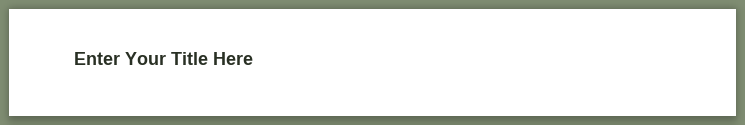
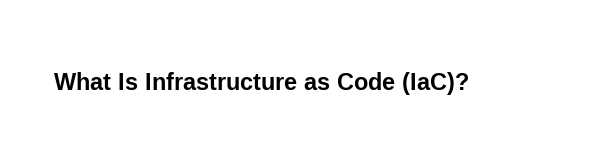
- Enter Your Title Here
+ What Is Infrastructure as Code (IaC)?

